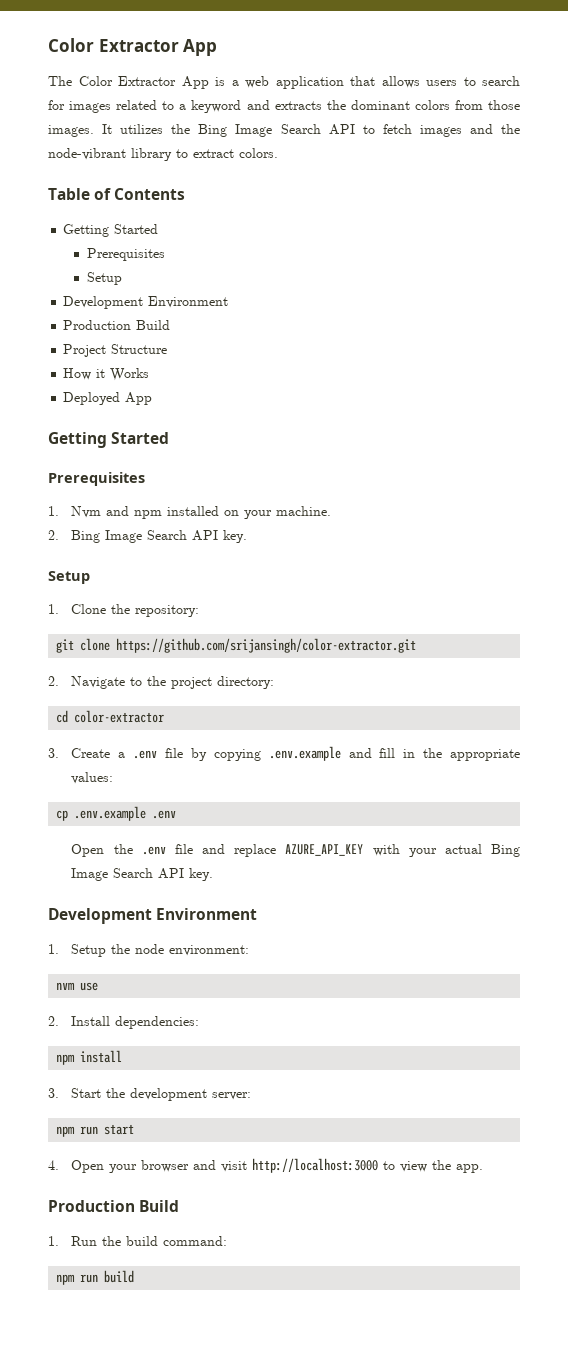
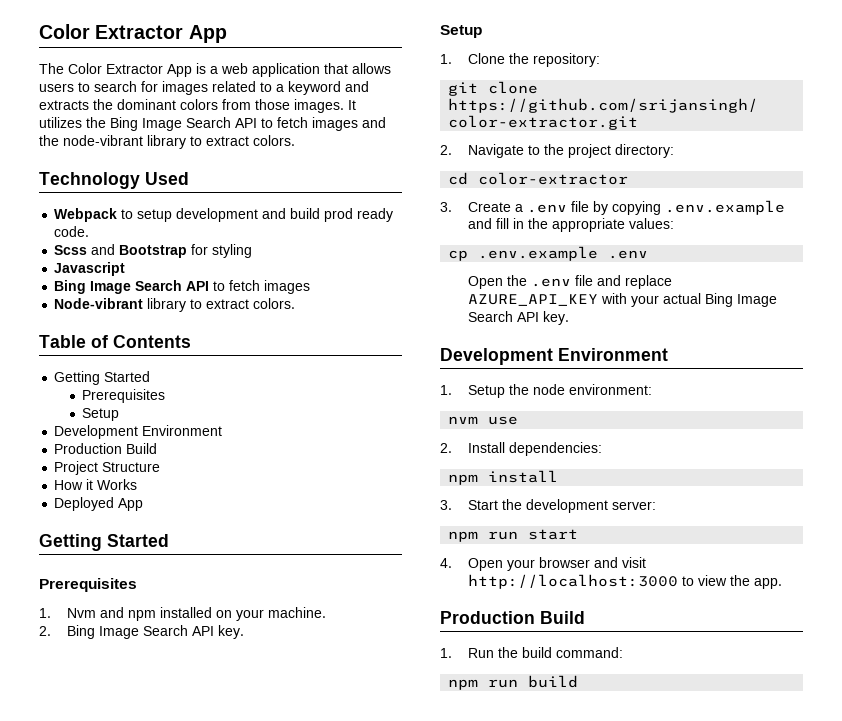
+ Technology Used
+ Webpack to setup development and build prod ready code.
+ Scss and Bootstrap for styling
+ Javascript
+ Bing Image Search API to fetch images
+ Node-vibrant library to extract colors.

